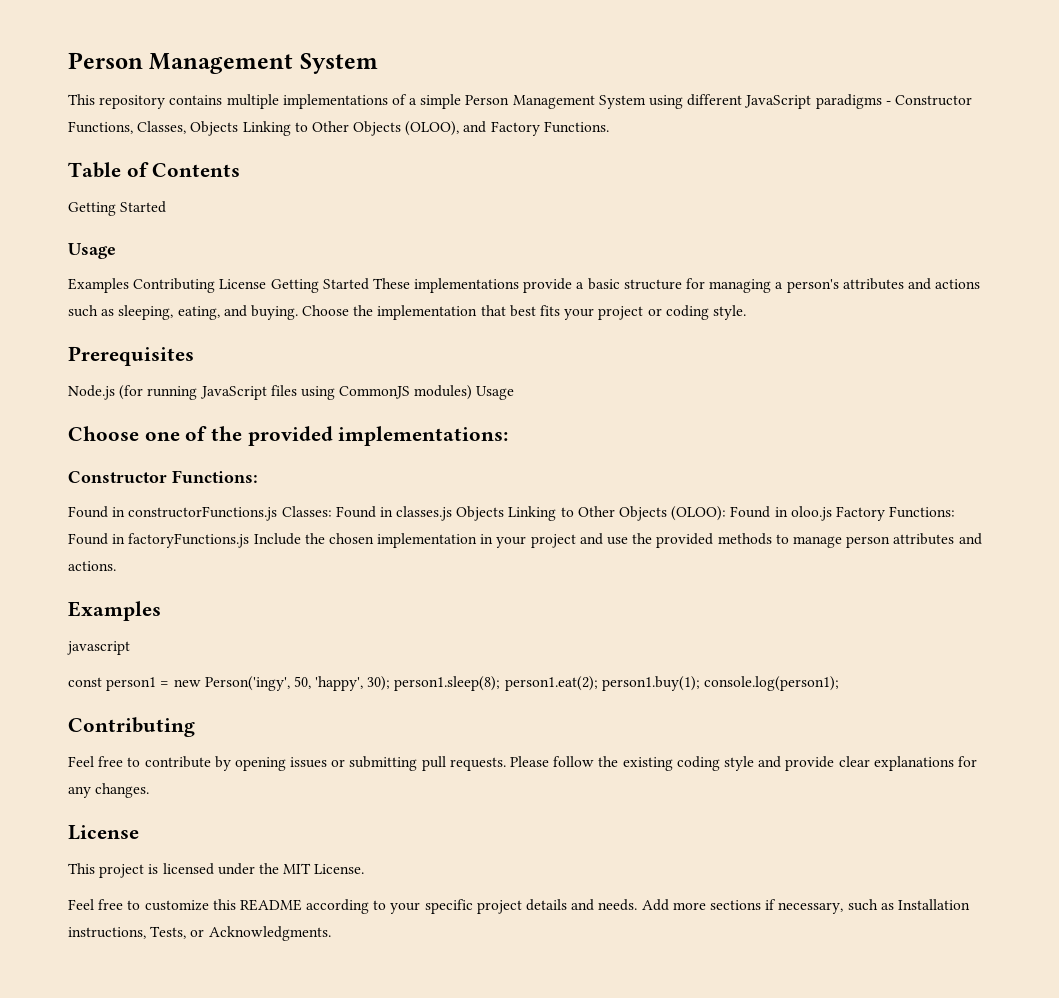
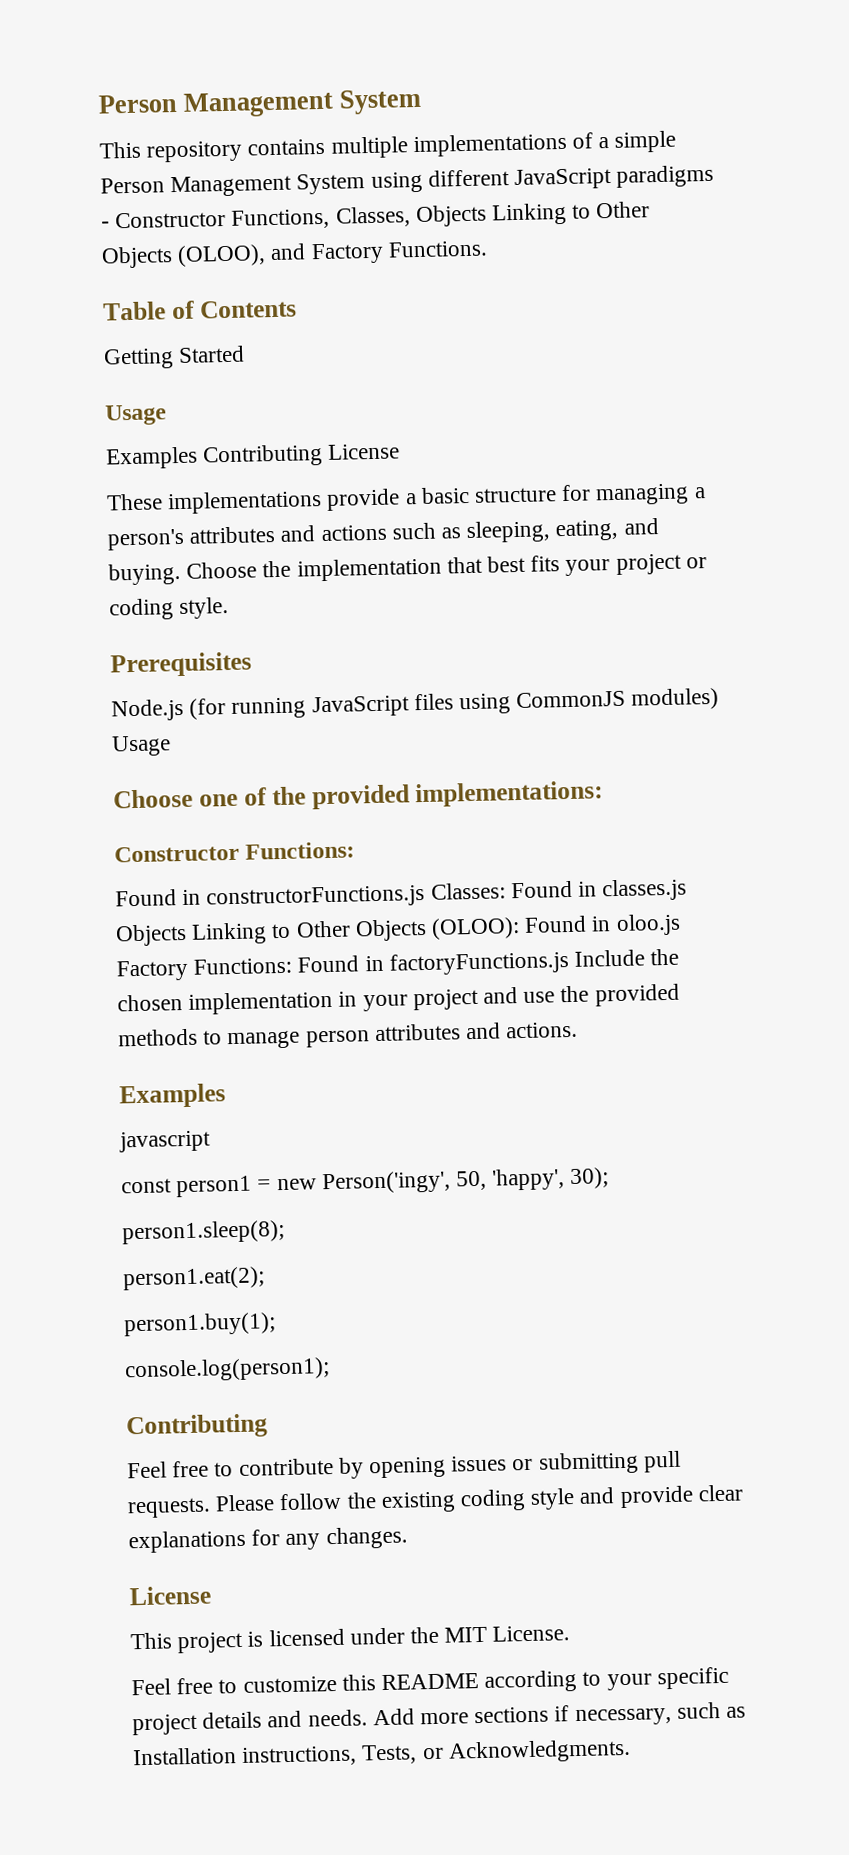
- Examples Contributing License Getting Started These implementations provide a basic structure for managing a person's attributes and actions such as sleeping, eating, and buying.
+ Examples Contributing License
+ These implementations provide a basic structure for managing a person's attributes and actions such as sleeping, eating, and buying.
- const person1 = new Person('ingy', 50, 'happy', 30); person1.sleep(8); person1.eat(2); person1.buy(1); console.log(person1);
+ const person1 = new Person('ingy', 50, 'happy', 30);
+ person1.sleep(8);
+ person1.eat(2);
+ person1.buy(1);
+ console.log(person1);

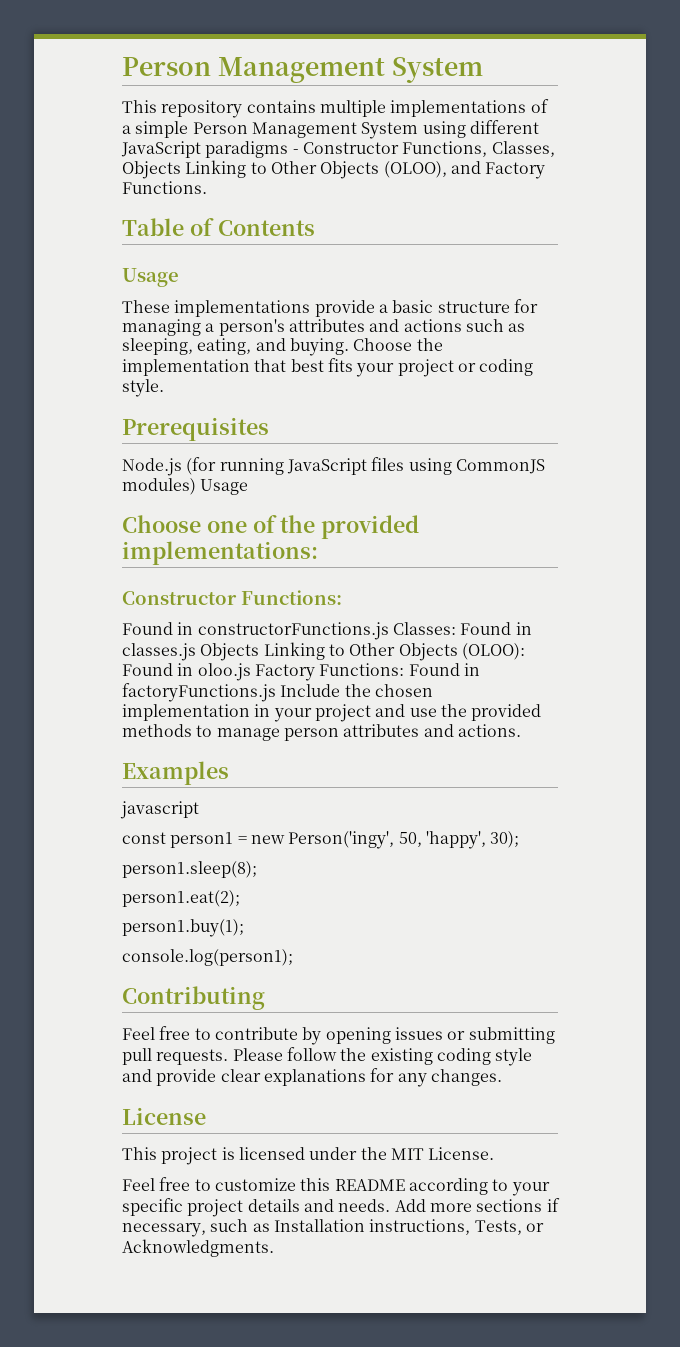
  Table of Contents
- Getting Started
  Usage
- Examples Contributing License

